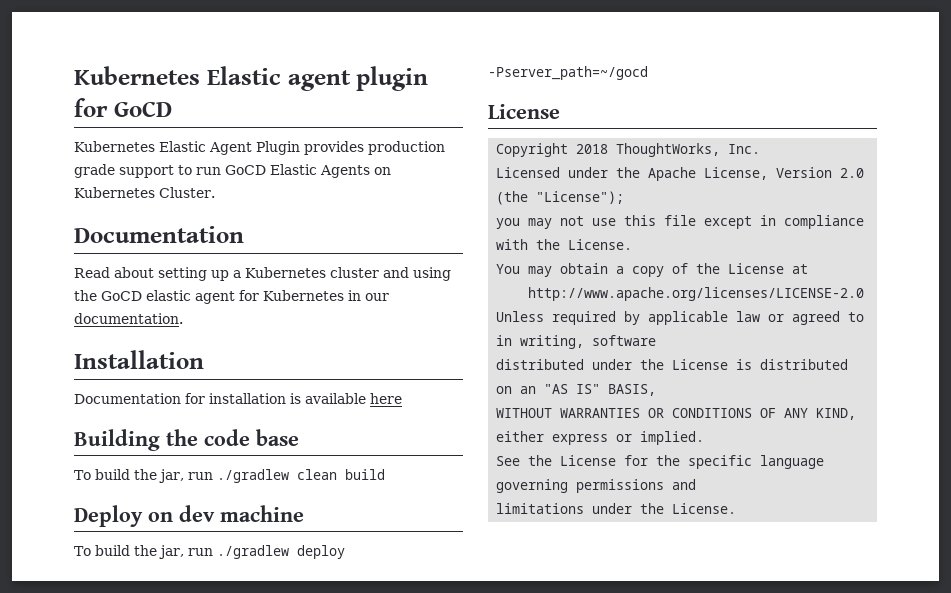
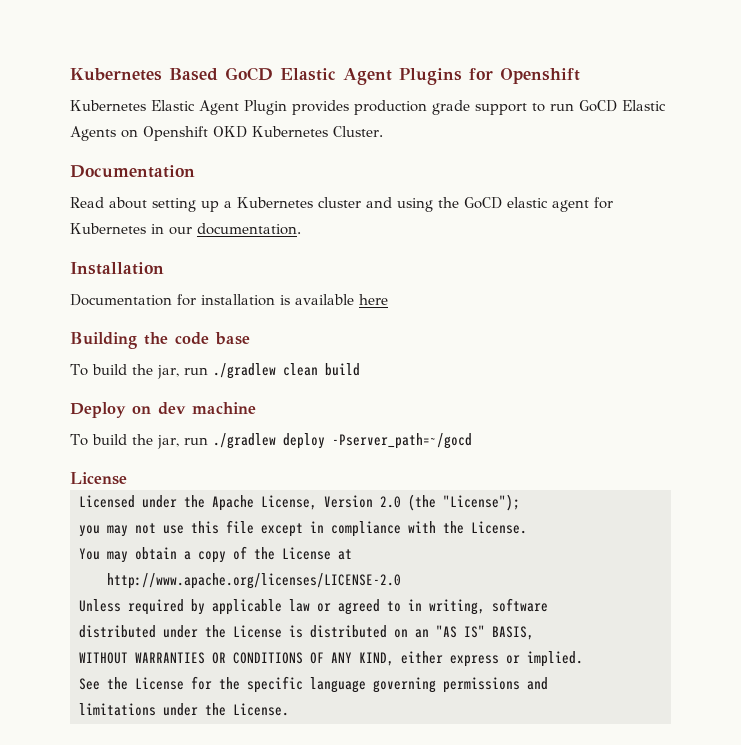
- Kubernetes Elastic agent plugin for GoCD
+ Kubernetes Based GoCD Elastic Agent Plugins for Openshift
- Kubernetes Elastic Agent Plugin provides production grade support to run GoCD Elastic Agents on Kubernetes Cluster.
+ Kubernetes Elastic Agent Plugin provides production grade support to run GoCD Elastic Agents on Openshift OKD Kubernetes Cluster.
- Copyright 2018 ThoughtWorks, Inc.

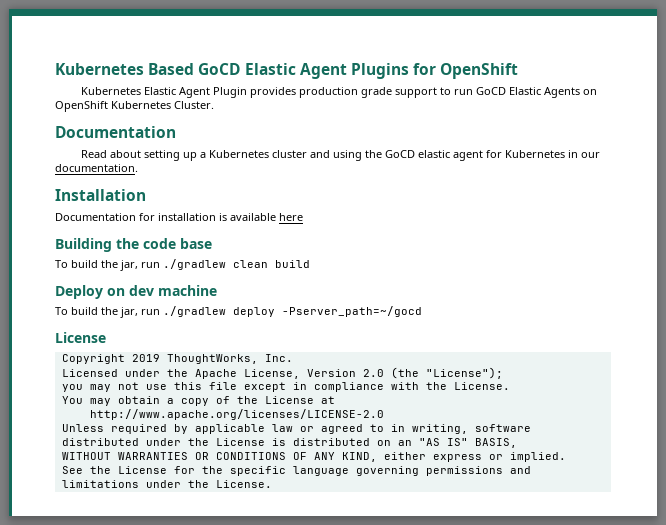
- Kubernetes Based GoCD Elastic Agent Plugins for Openshift
+ Kubernetes Based GoCD Elastic Agent Plugins for OpenShift
- Kubernetes Elastic Agent Plugin provides production grade support to run GoCD Elastic Agents on Openshift OKD Kubernetes Cluster.
+ Kubernetes Elastic Agent Plugin provides production grade support to run GoCD Elastic Agents on OpenShift Kubernetes Cluster.
+ Copyright 2019 ThoughtWorks, Inc.

